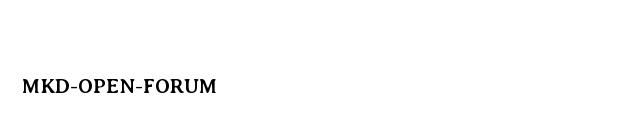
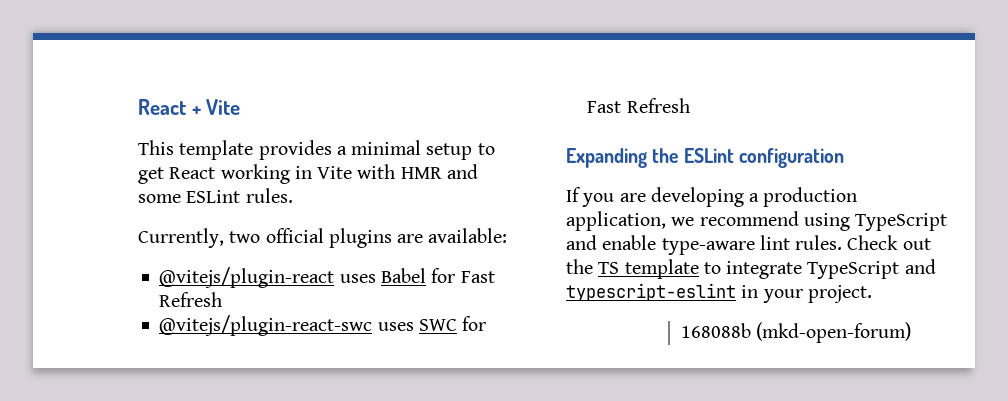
- MKD-OPEN-FORUM
+ React + Vite
+ This template provides a minimal setup to get React working in Vite with HMR and some ESLint rules.
+ Currently, two official plugins are available:
+ @vitejs/plugin-react uses Babel for Fast Refresh
+ @vitejs/plugin-react-swc uses SWC for Fast Refresh
+ Expanding the ESLint configuration
+ If you are developing a production application, we recommend using TypeScript and enable type-aware lint rules. Check out the TS template to integrate TypeScript and typescript-eslint in your project.
+ 168088b (mkd-open-forum)

